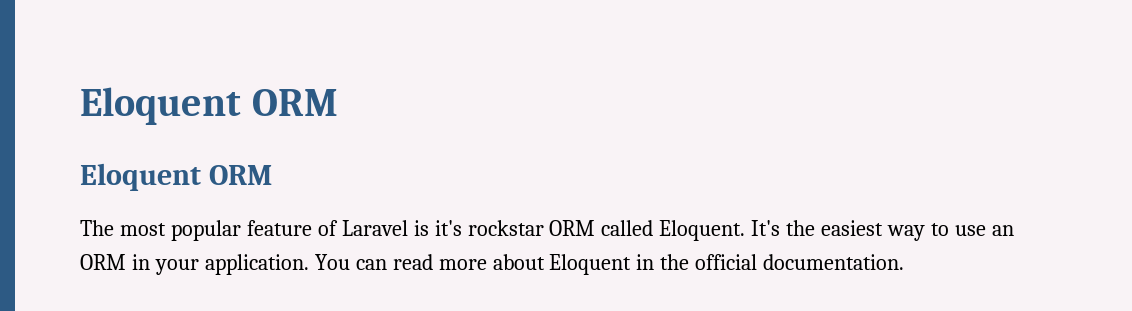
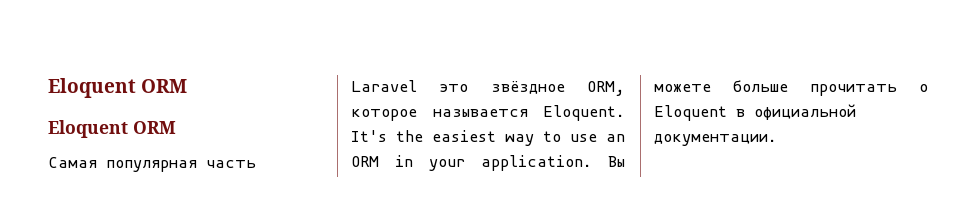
- The most popular feature of Laravel is it's rockstar ORM called Eloquent.
+ Самая популярная часть Laravel это звёздное ORM, которое называется Eloquent.
- You can read more about Eloquent in the official documentation.
+ Вы можете больше прочитать о Eloquent в официальной документации.

